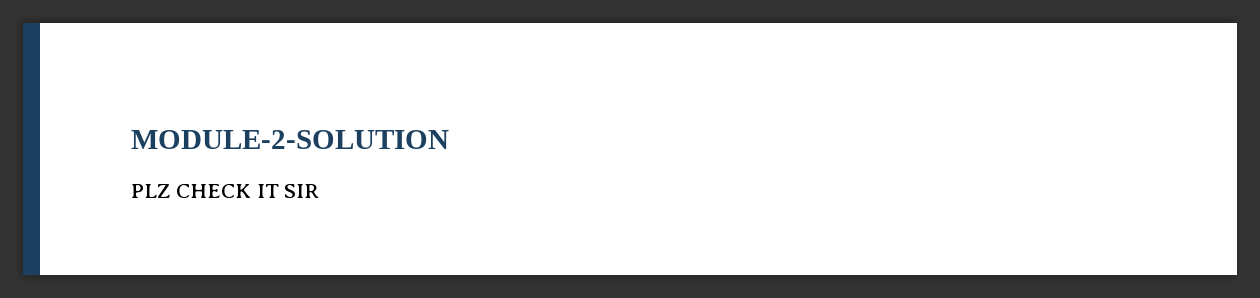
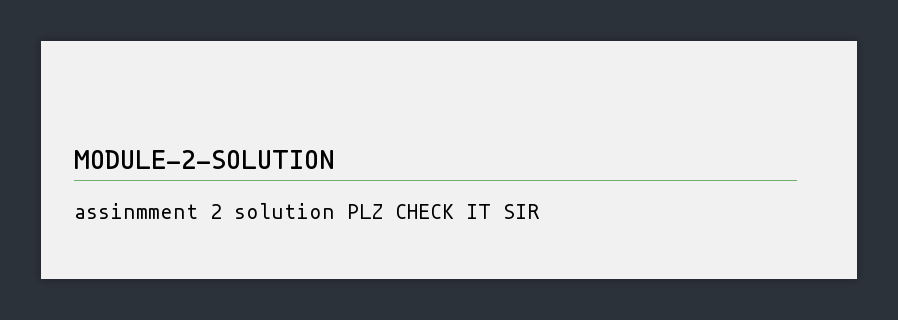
- PLZ CHECK IT SIR
+ assinmment 2 solution PLZ CHECK IT SIR

